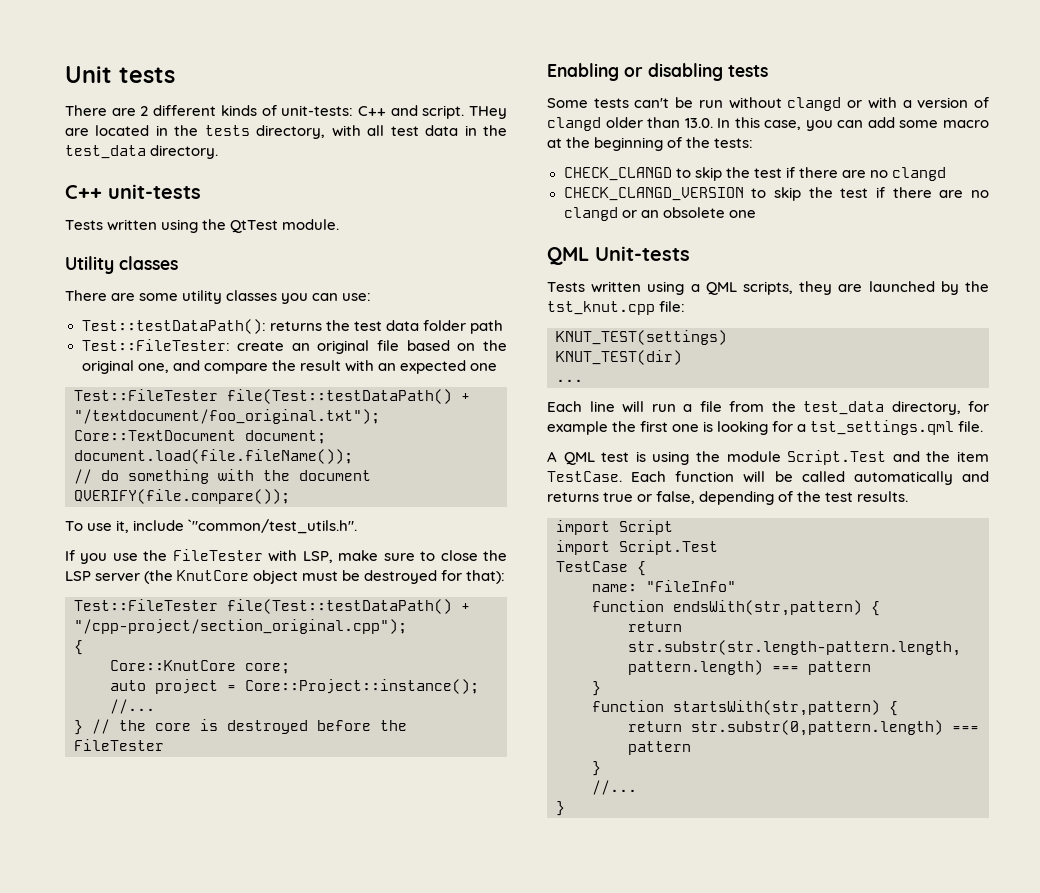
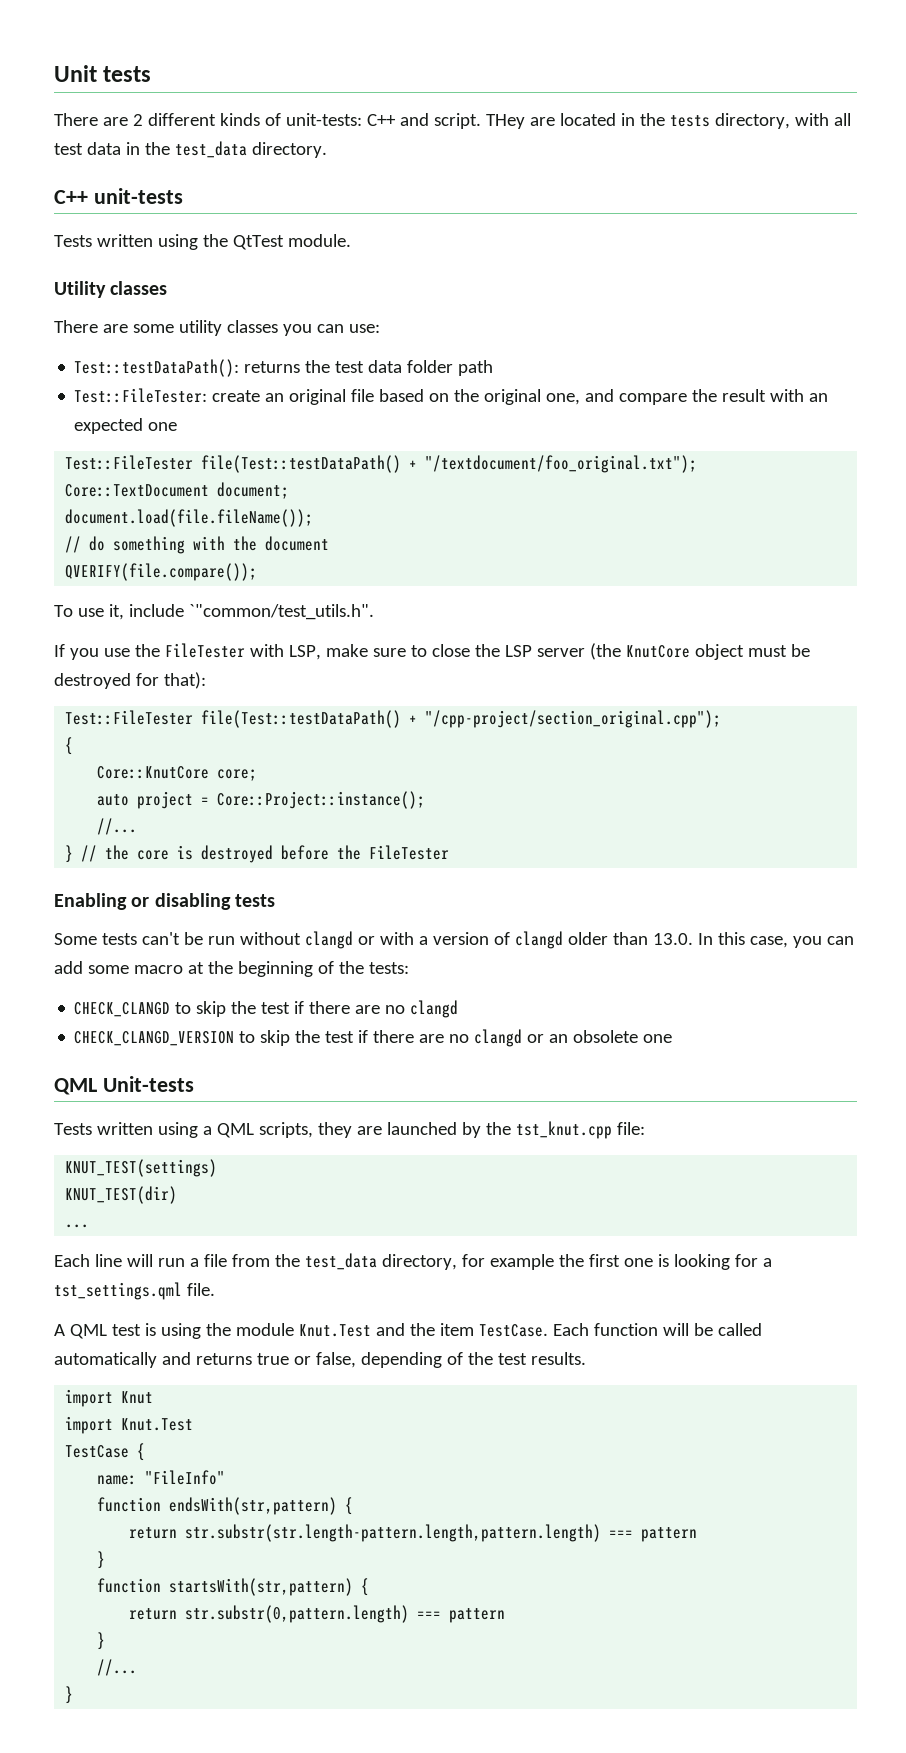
- A QML test is using the module Script.Test and the item TestCase.
+ A QML test is using the module Knut.Test and the item TestCase.
- import Script
- import Script.Test
+ import Knut
+ import Knut.Test

